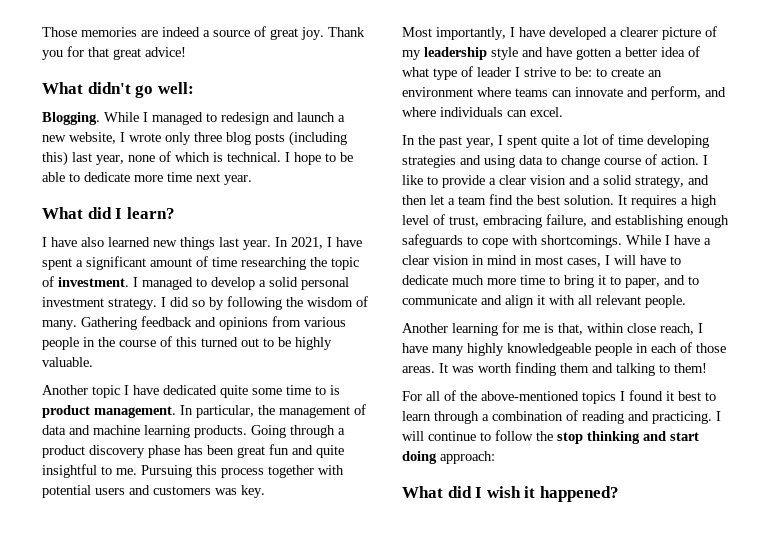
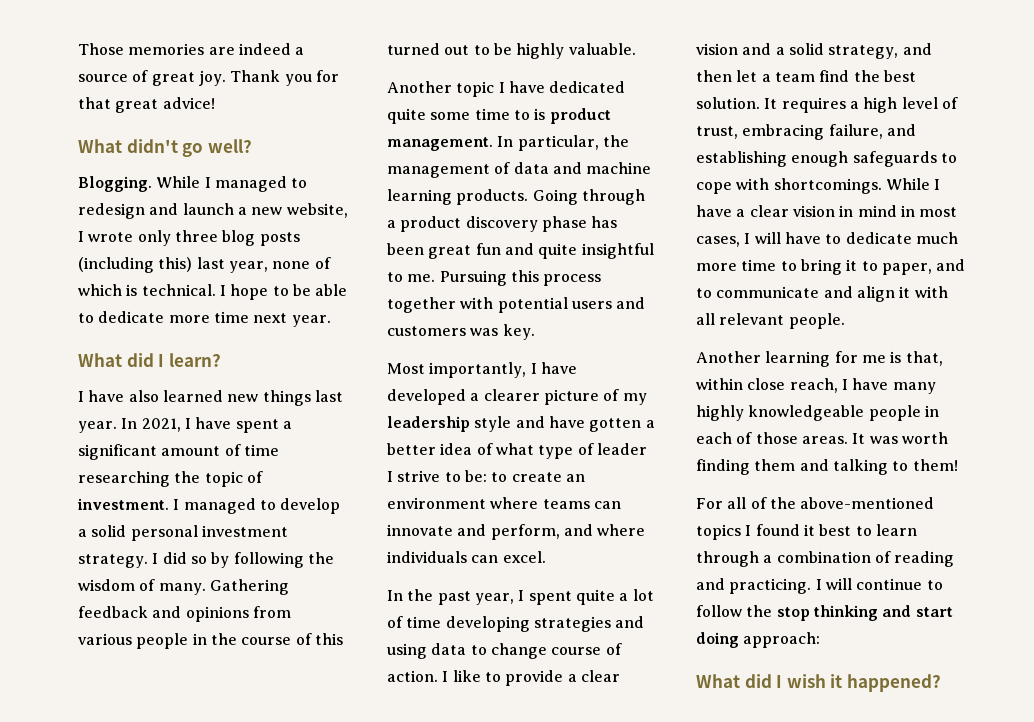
- What didn't go well:
+ What didn't go well?

